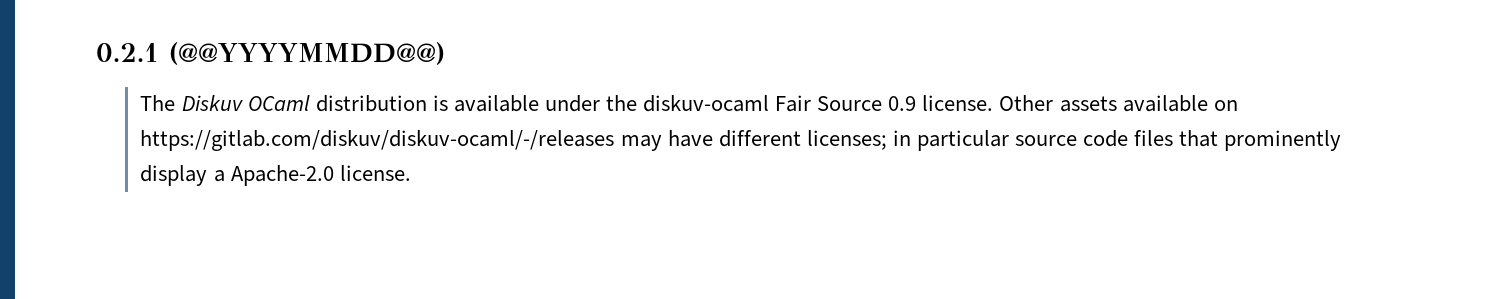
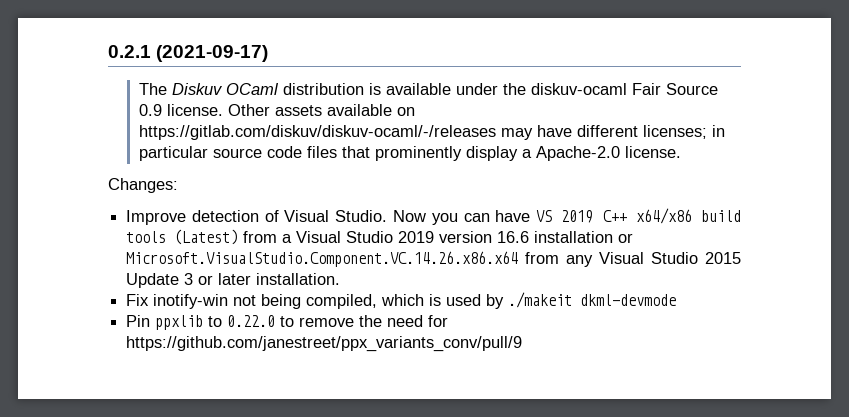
- 0.2.1 (@@YYYYMMDD@@)
+ 0.2.1 (2021-09-17)
+ Changes:
+ Improve detection of Visual Studio. Now you can have VS 2019 C++ x64/x86 build tools (Latest) from a Visual Studio 2019 version 16.6 installation or Microsoft.VisualStudio.Component.VC.14.26.x86.x64 from any Visual Studio 2015 Update 3 or later installation.
+ Fix inotify-win not being compiled, which is used by ./makeit dkml-devmode
+ Pin ppxlib to 0.22.0 to remove the need for https://github.com/janestreet/ppx_variants_conv/pull/9

